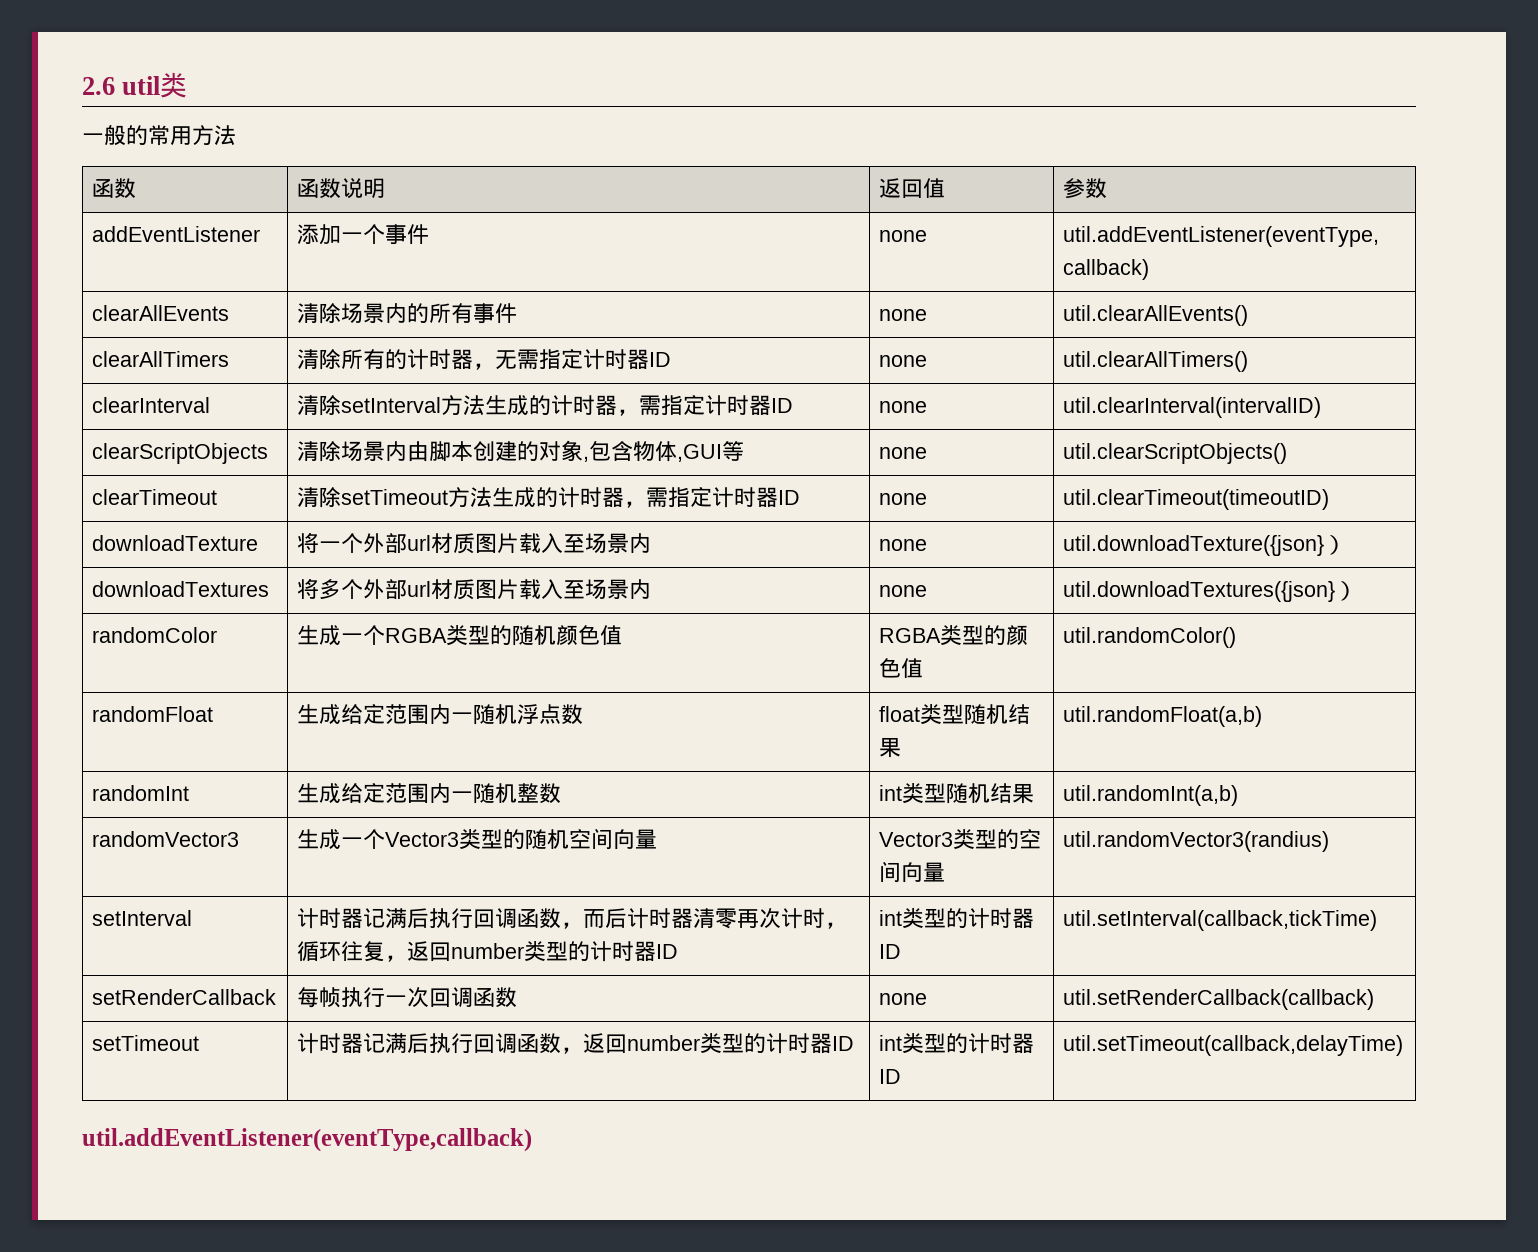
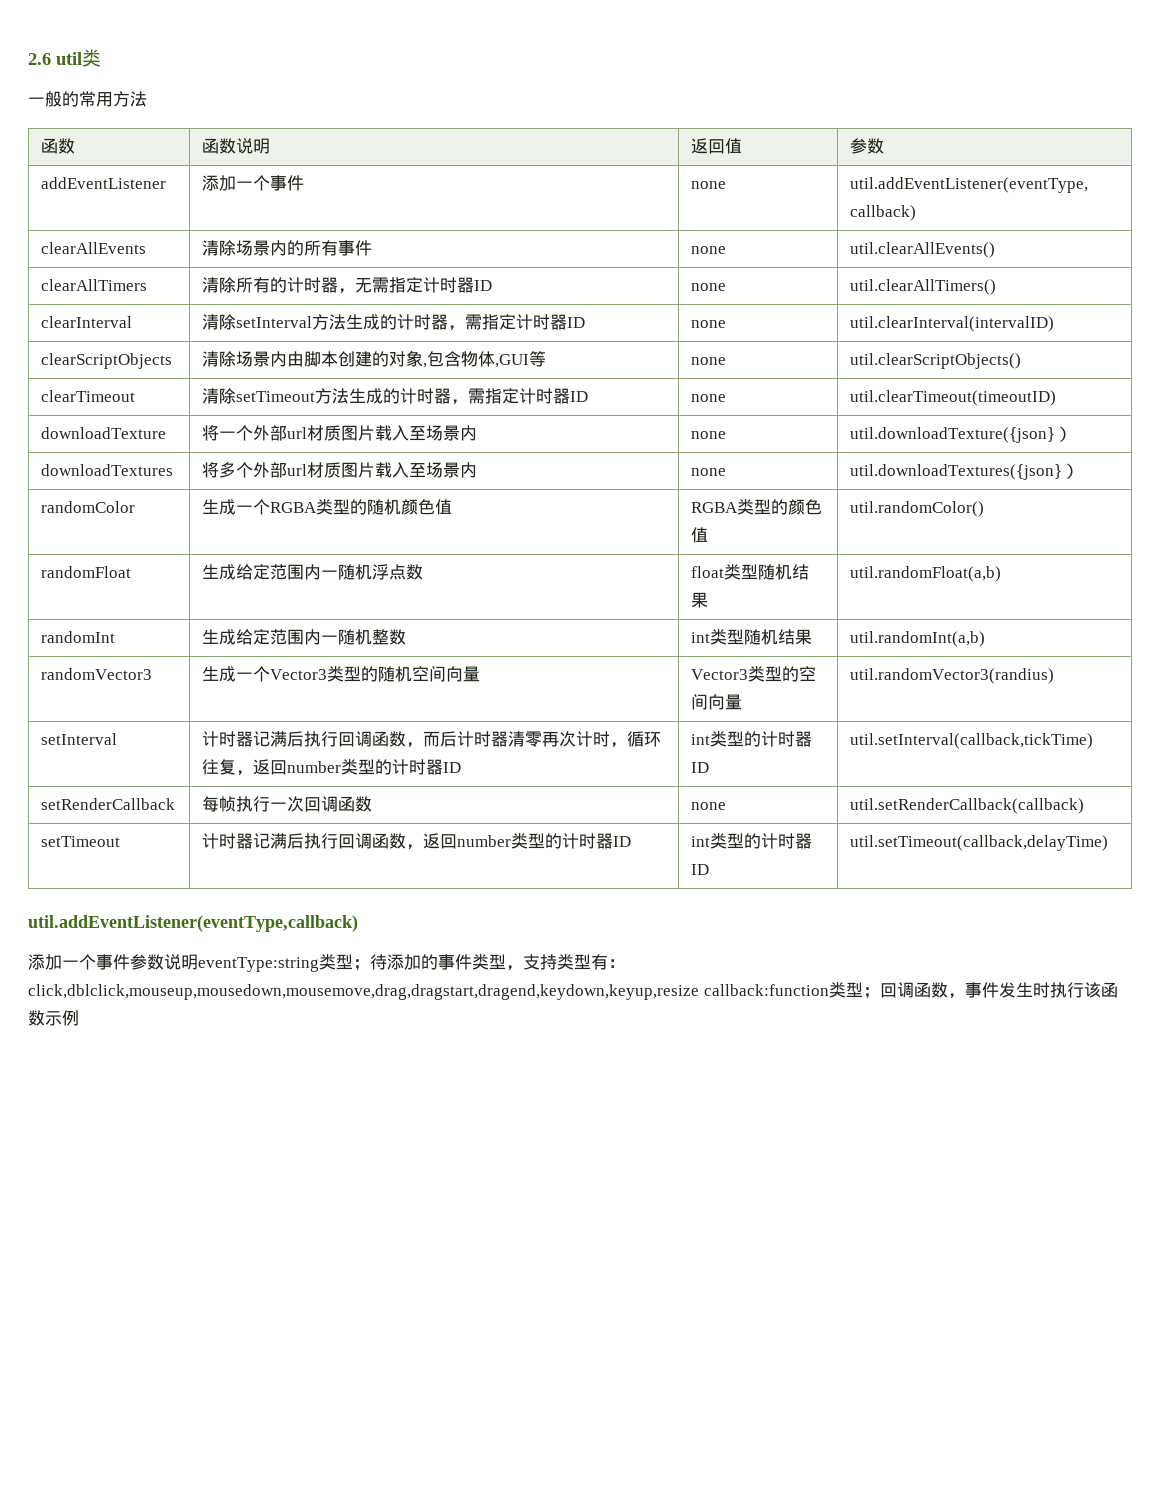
+ 添加一个事件参数说明eventType:string类型；待添加的事件类型，支持类型有：click,dblclick,mouseup,mousedown,mousemove,drag,dragstart,dragend,keydown,keyup,resize callback:function类型；回调函数，事件发生时执行该函数示例

